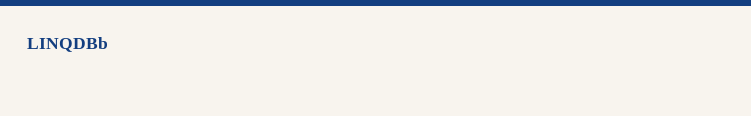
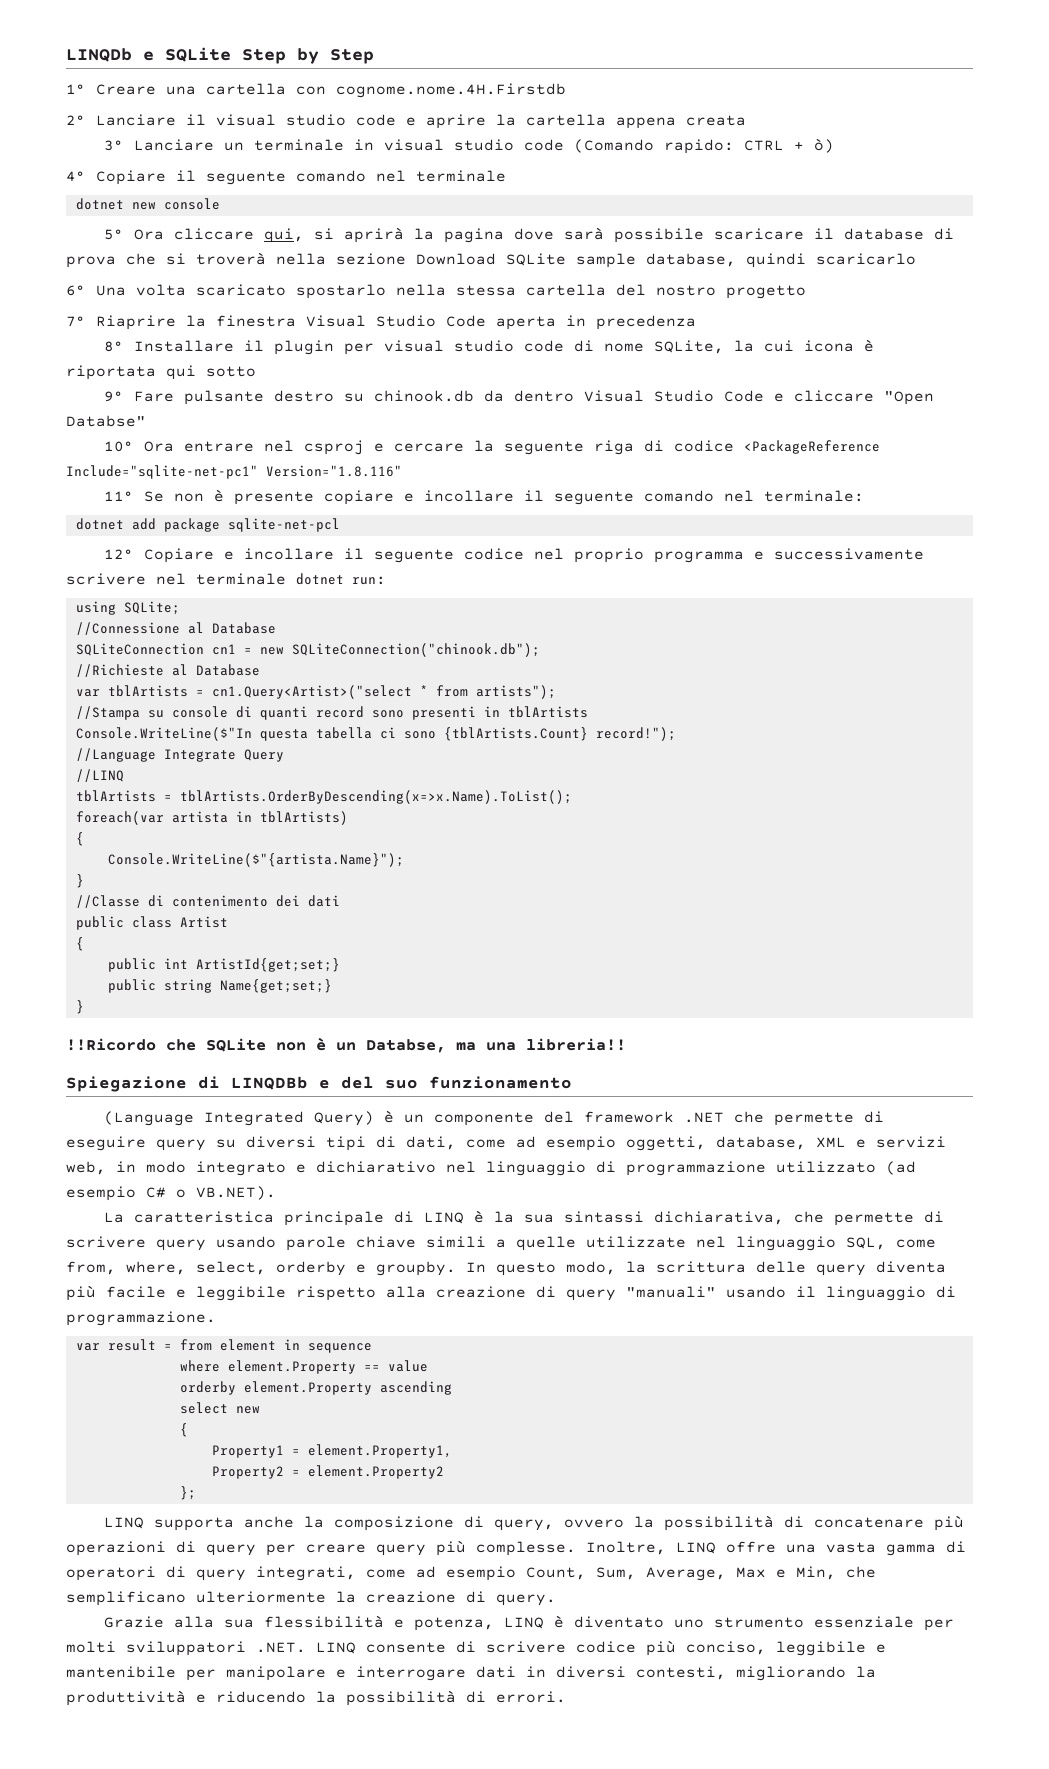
- LINQDBb
+ LINQDb e SQLite Step by Step
+ 1° Creare una cartella con cognome.nome.4H.Firstdb
+ 2° Lanciare il visual studio code e aprire la cartella appena creata
+ 3° Lanciare un terminale in visual studio code (Comando rapido: CTRL + ò)
+ 4° Copiare il seguente comando nel terminale
+ dotnet new console
+ 5° Ora cliccare qui, si aprirà la pagina dove sarà possibile scaricare il database di prova che si troverà nella sezione Download SQLite sample database, quindi scaricarlo
+ 6° Una volta scaricato spostarlo nella stessa cartella del nostro progetto
+ 7° Riaprire la finestra Visual Studio Code aperta in precedenza
+ 8° Installare il plugin per visual studio code di nome SQLite, la cui icona è riportata qui sotto
+ 9° Fare pulsante destro su chinook.db da dentro Visual Studio Code e cliccare "Open Databse"
+ 10° Ora entrare nel csproj e cercare la seguente riga di codice <PackageReference Include="sqlite-net-pc1" Version="1.8.116"
+ 11° Se non è presente copiare e incollare il seguente comando nel terminale:
+ dotnet add package sqlite-net-pcl
+ 12° Copiare e incollare il seguente codice nel proprio programma e successivamente scrivere nel terminale dotnet run:
+ using SQLite;
+ //Connessione al Database
+ SQLiteConnection cn1 = new SQLiteConnection("chinook.db");
+ //Richieste al Database
+ var tblArtists = cn1.Query<Artist>("select * from artists");
+ //Stampa su console di quanti record sono presenti in tblArtists
+ Console.WriteLine($"In questa tabella ci sono {tblArtists.Count} record!");
+ //Language Integrate Query
+ //LINQ
+ tblArtists = tblArtists.OrderByDescending(x=>x.Name).ToList();
+ foreach(var artista in tblArtists)
+ {
+ Console.WriteLine($"{artista.Name}");
+ }
+ //Classe di contenimento dei dati
+ public class Artist
+ {
+ public int ArtistId{get;set;}
+ public string Name{get;set;}
+ }
+ !!Ricordo che SQLite non è un Databse, ma una libreria!!
+ Spiegazione di LINQDBb e del suo funzionamento
+ (Language Integrated Query) è un componente del framework .NET che permette di eseguire query su diversi tipi di dati, come ad esempio oggetti, database, XML e servizi web, in modo integrato e dichiarativo nel linguaggio di programmazione utilizzato (ad esempio C# o VB.NET).
+ La caratteristica principale di LINQ è la sua sintassi dichiarativa, che permette di scrivere query usando parole chiave simili a quelle utilizzate nel linguaggio SQL, come from, where, select, orderby e groupby. In questo modo, la scrittura delle query diventa più facile e leggibile rispetto alla creazione di query "manuali" usando il linguaggio di programmazione.
+ var result = from element in sequence
+ where element.Property == value
+ orderby element.Property ascending
+ select new
+ {
+ Property1 = element.Property1,
+ Property2 = element.Property2
+ };
+ LINQ supporta anche la composizione di query, ovvero la possibilità di concatenare più operazioni di query per creare query più complesse. Inoltre, LINQ offre una vasta gamma di operatori di query integrati, come ad esempio Count, Sum, Average, Max e Min, che semplificano ulteriormente la creazione di query.
+ Grazie alla sua flessibilità e potenza, LINQ è diventato uno strumento essenziale per molti sviluppatori .NET. LINQ consente di scrivere codice più conciso, leggibile e mantenibile per manipolare e interrogare dati in diversi contesti, migliorando la produttività e riducendo la possibilità di errori.

